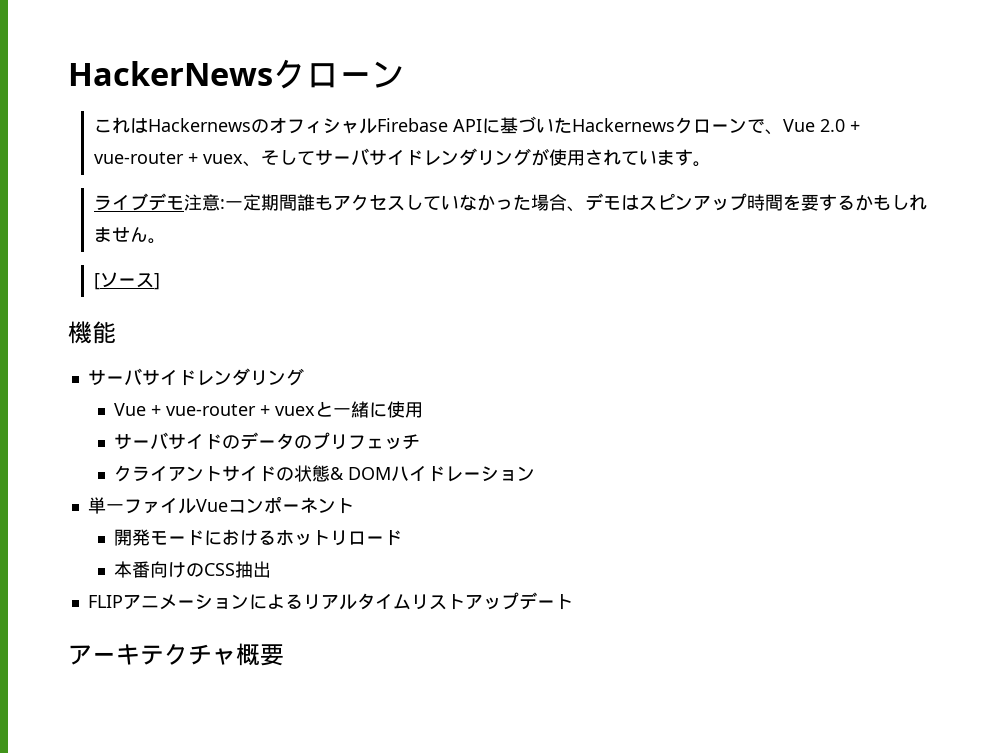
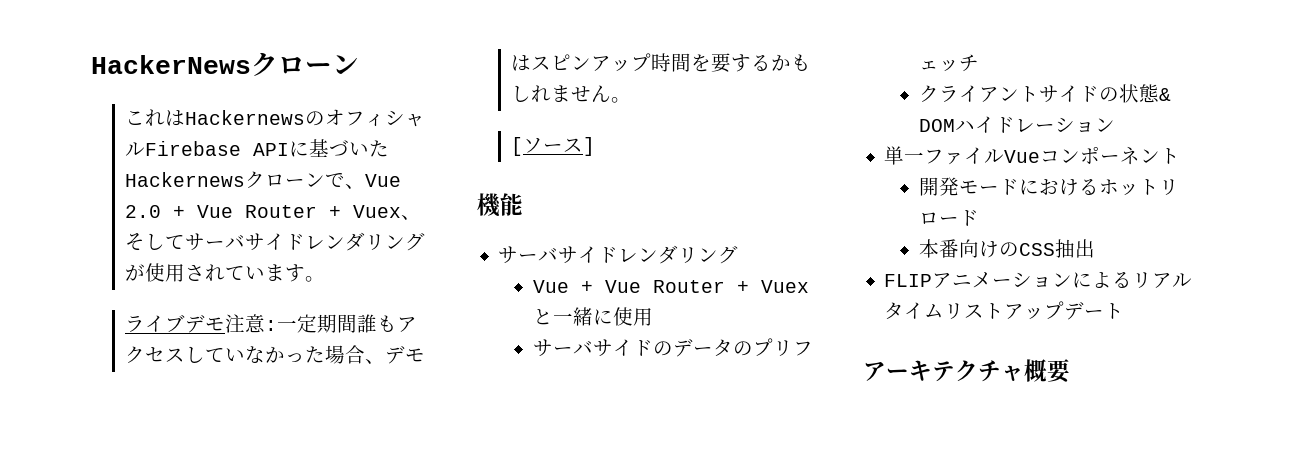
- これはHackernewsのオフィシャルFirebase APIに基づいたHackernewsクローンで、Vue 2.0 + vue-router + vuex、そしてサーバサイドレンダリングが使用されています。
+ これはHackernewsのオフィシャルFirebase APIに基づいたHackernewsクローンで、Vue 2.0 + Vue Router + Vuex、そしてサーバサイドレンダリングが使用されています。
- Vue + vue-router + vuexと一緒に使用
+ Vue + Vue Router + Vuexと一緒に使用

